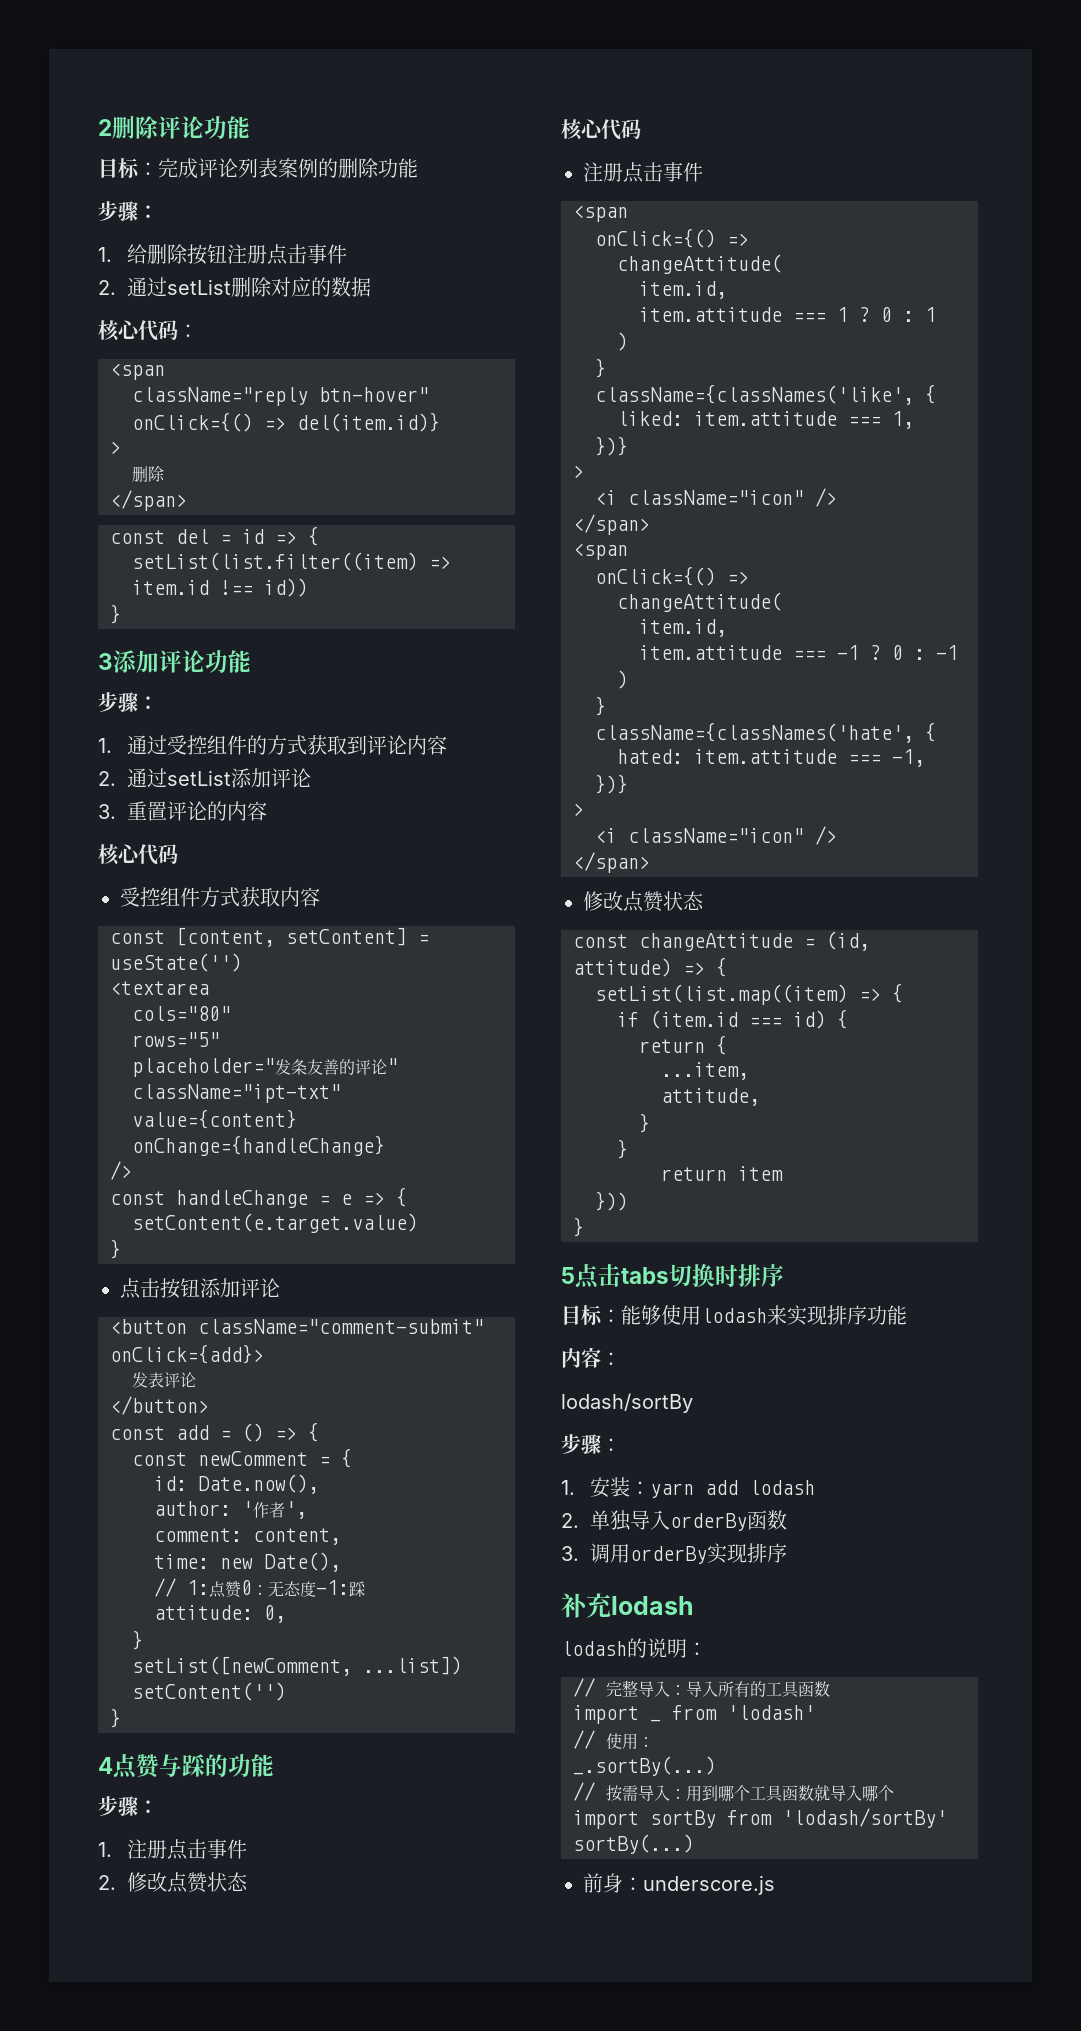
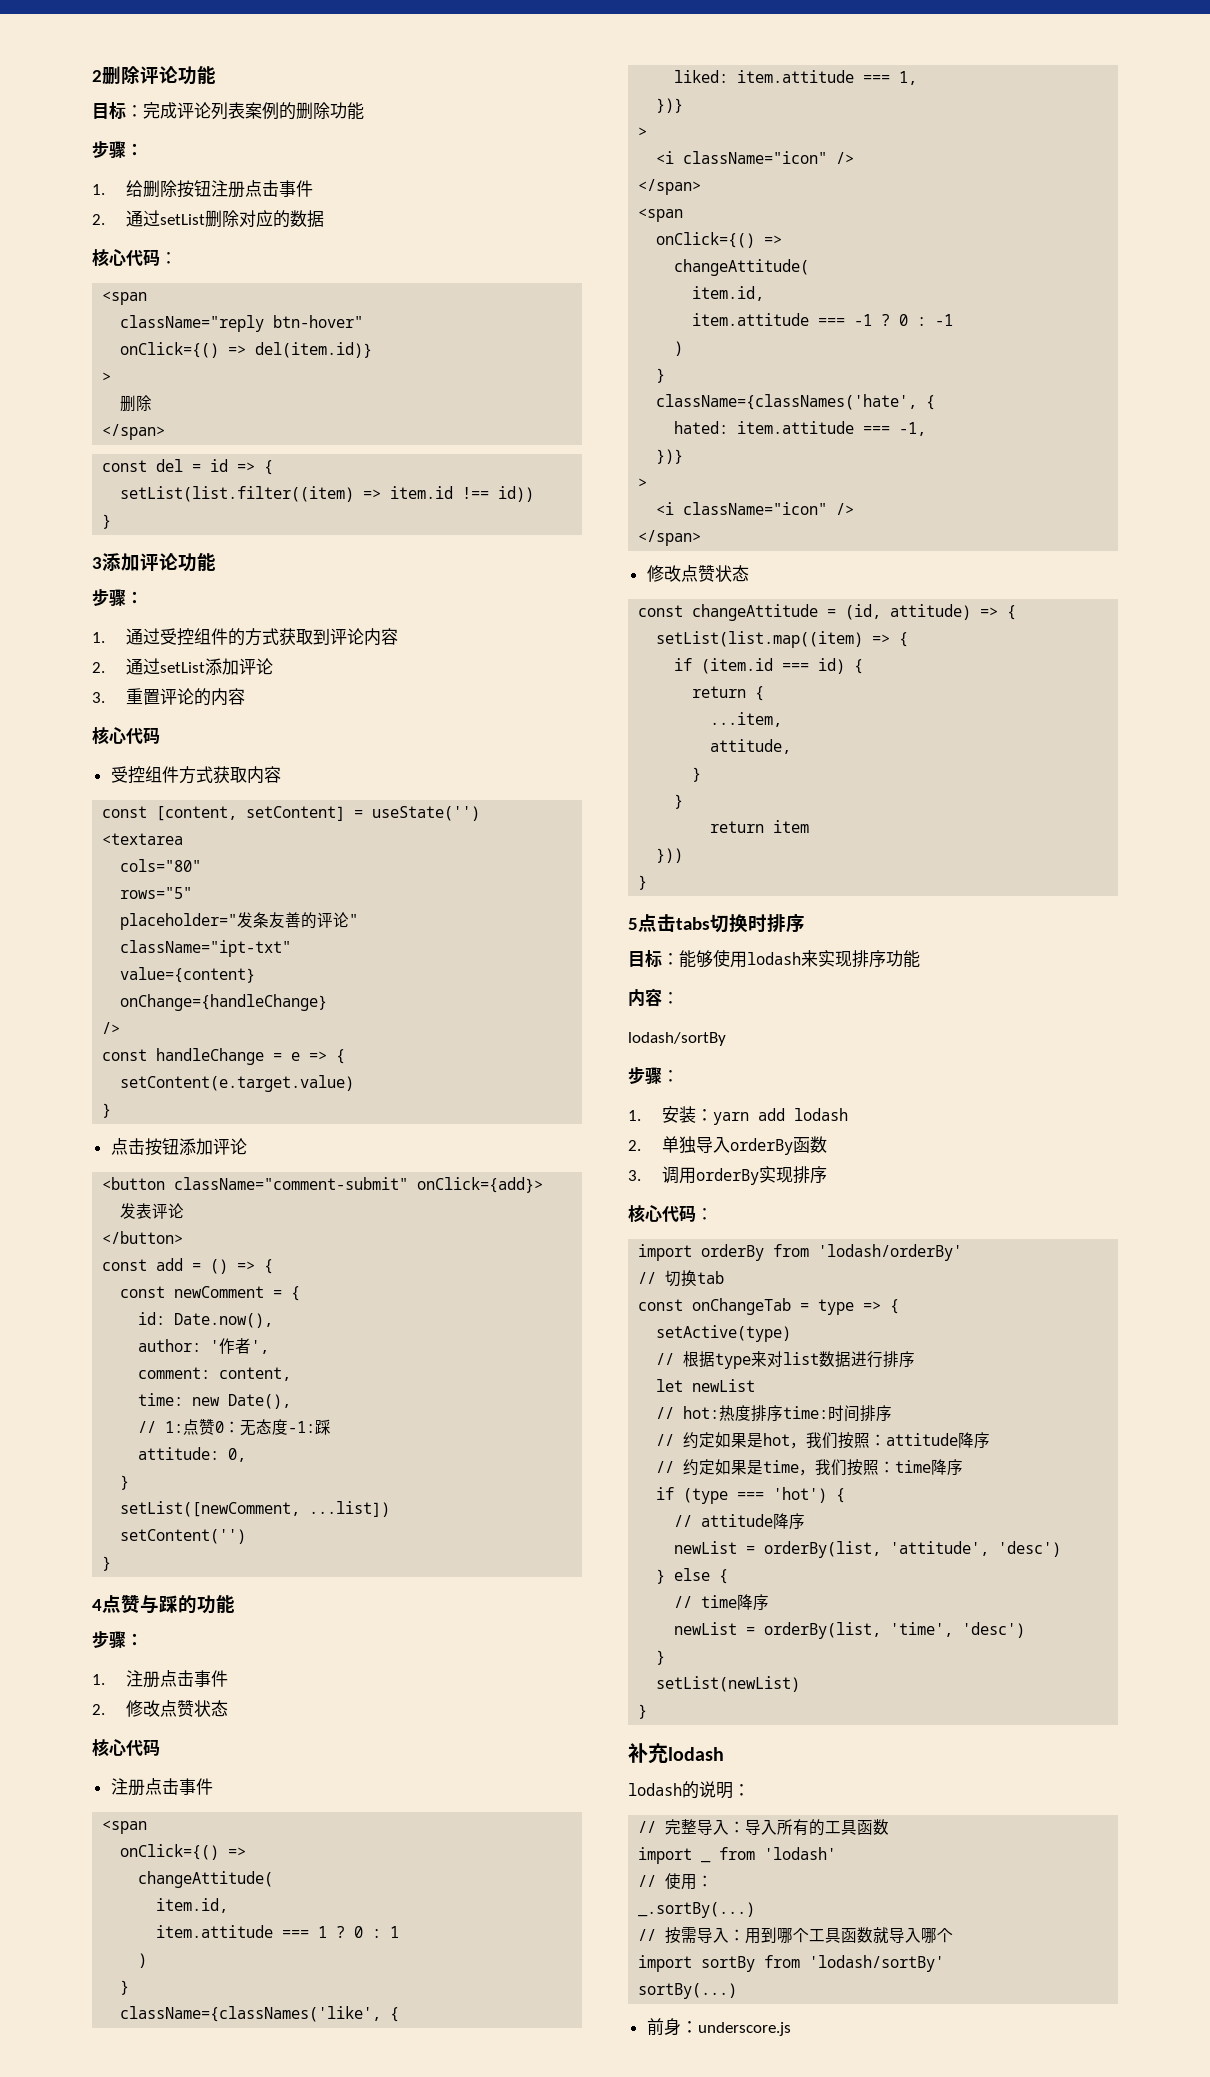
  3.调用orderBy实现排序
+ 核心代码：
+ import orderBy from 'lodash/orderBy'
+ // 切换tab
+ const onChangeTab = type => {
+ setActive(type)
+ // 根据type来对list数据进行排序
+ let newList
+ // hot:热度排序time:时间排序
+ // 约定如果是hot，我们按照：attitude降序
+ // 约定如果是time，我们按照：time降序
+ if (type === 'hot') {
+ // attitude降序
+ newList = orderBy(list, 'attitude', 'desc')
+ } else {
+ // time降序
+ newList = orderBy(list, 'time', 'desc')
+ }
+ setList(newList)
+ }

